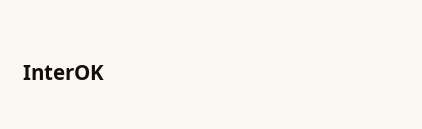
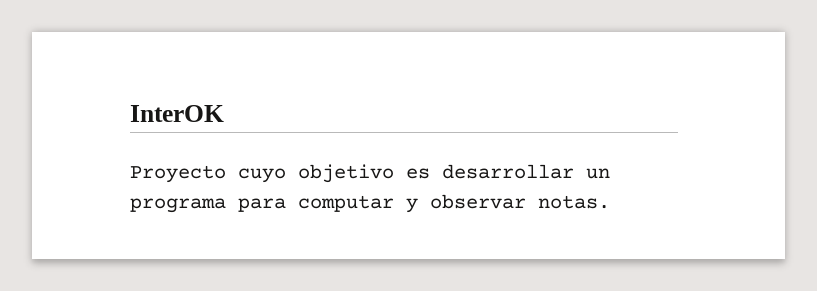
+ Proyecto cuyo objetivo es desarrollar un programa para computar y observar notas.

